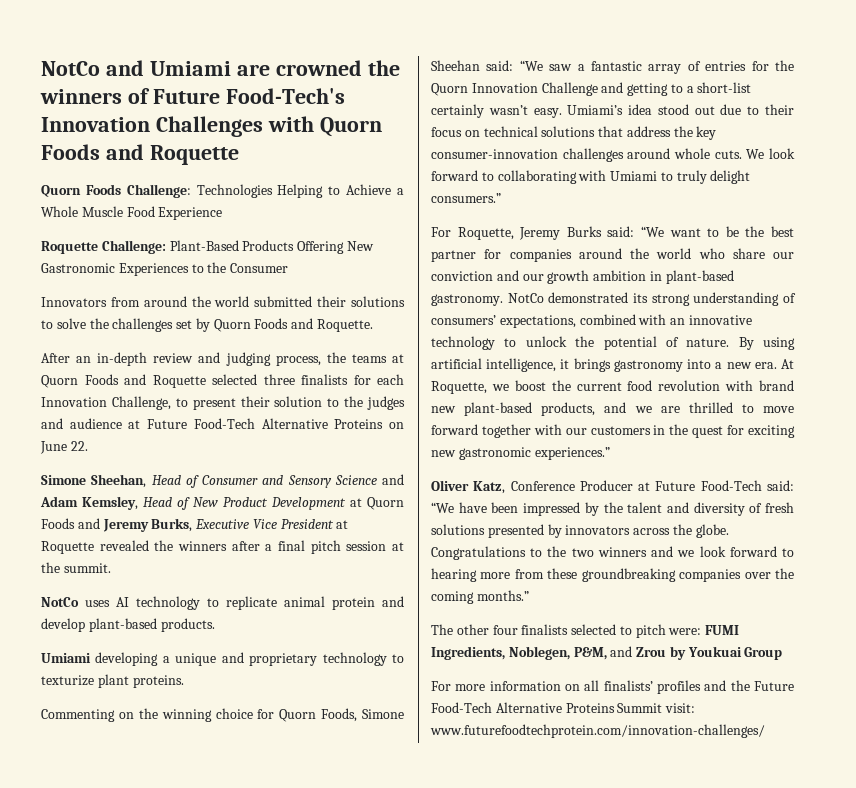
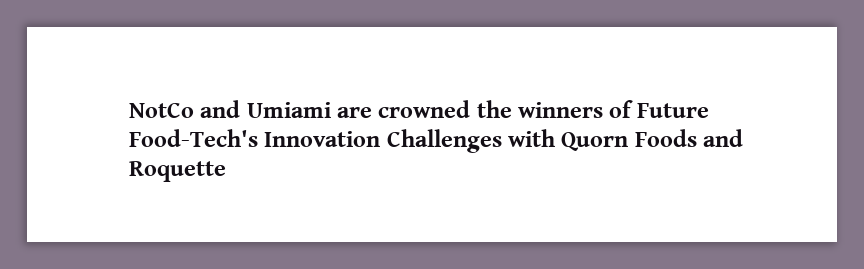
- Quorn Foods Challenge: Technologies Helping to Achieve a Whole Muscle Food Experience
- Roquette Challenge: Plant-Based Products Offering New Gastronomic Experiences to the Consumer
- Innovators from around the world submitted their solutions to solve the challenges set by Quorn Foods and Roquette.
- After an in-depth review and judging process, the teams at Quorn Foods and Roquette selected three finalists for each Innovation Challenge, to present their solution to the judges and audience at Future Food-Tech Alternative Proteins on June 22.
- Simone Sheehan, Head of Consumer and Sensory Science and Adam Kemsley, Head of New Product Development at Quorn Foods and Jeremy Burks, Executive Vice President at Roquette revealed the winners after a final pitch session at the summit.
- NotCo uses AI technology to replicate animal protein and develop plant-based products.
- Umiami developing a unique and proprietary technology to texturize plant proteins.
- Commenting on the winning choice for Quorn Foods, Simone Sheehan said: “We saw a fantastic array of entries for the Quorn Innovation Challenge and getting to a short-list certainly wasn’t easy. Umiami’s idea stood out due to their focus on technical solutions that address the key consumer-innovation challenges around whole cuts. We look forward to collaborating with Umiami to truly delight consumers.”
- For Roquette, Jeremy Burks said: “We want to be the best partner for companies around the world who share our conviction and our growth ambition in plant-based gastronomy. NotCo demonstrated its strong understanding of consumers’ expectations, combined with an innovative technology to unlock the potential of nature. By using artificial intelligence, it brings gastronomy into a new era. At Roquette, we boost the current food revolution with brand new plant-based products, and we are thrilled to move forward together with our customers in the quest for exciting new gastronomic experiences.”
- Oliver Katz, Conference Producer at Future Food-Tech said: “We have been impressed by the talent and diversity of fresh solutions presented by innovators across the globe. Congratulations to the two winners and we look forward to hearing more from these groundbreaking companies over the coming months.”
- The other four finalists selected to pitch were: FUMI Ingredients, Noblegen, P&M, and Zrou by Youkuai Group
- For more information on all finalists’ profiles and the Future Food-Tech Alternative Proteins Summit visit: www.futurefoodtechprotein.com/innovation-challenges/

